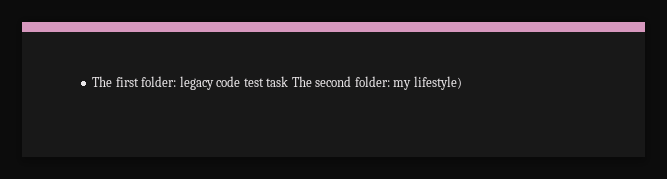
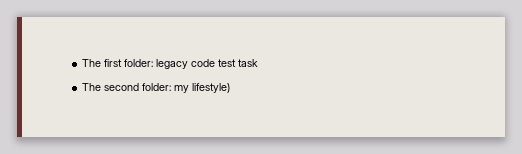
- The first folder: legacy code test task The second folder: my lifestyle)
+ The first folder: legacy code test task
+ The second folder: my lifestyle)

